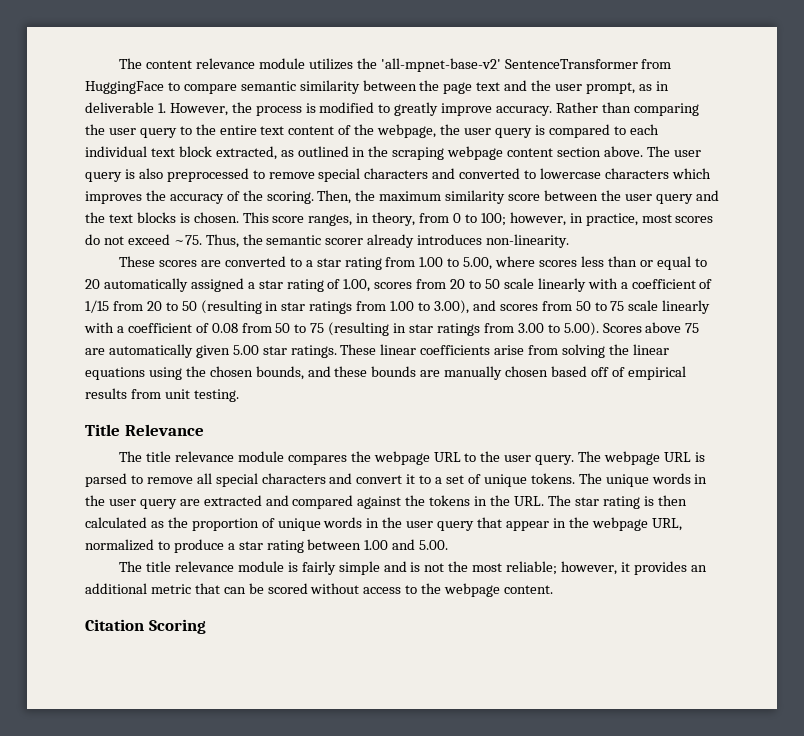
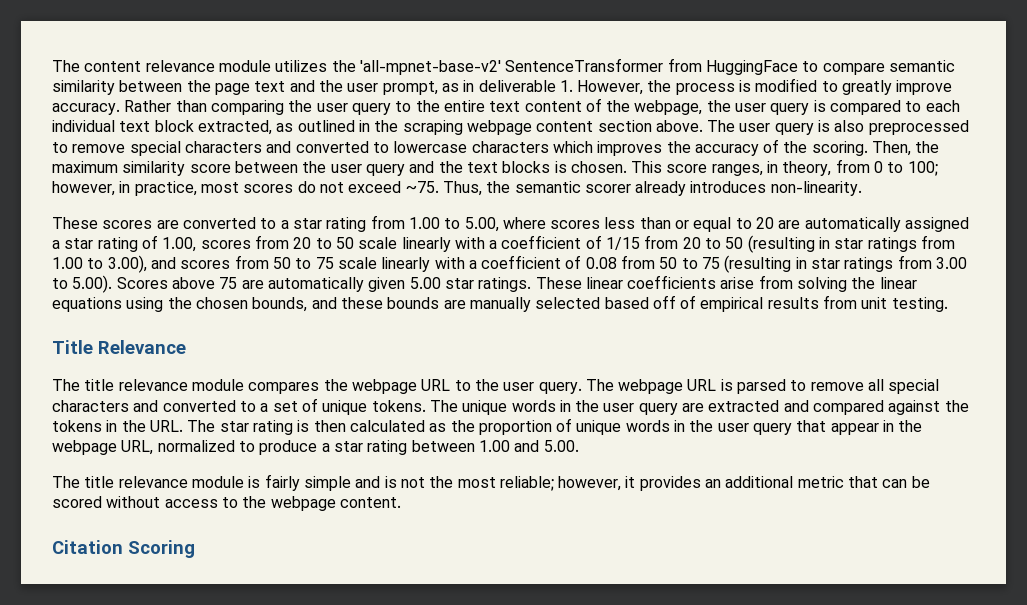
- These scores are converted to a star rating from 1.00 to 5.00, where scores less than or equal to 20 automatically assigned a star rating of 1.00, scores from 20 to 50 scale linearly with a coefficient of 1/15 from 20 to 50 (resulting in star ratings from 1.00 to 3.00), and scores from 50 to 75 scale linearly with a coefficient of 0.08 from 50 to 75 (resulting in star ratings from 3.00 to 5.00). Scores above 75 are automatically given 5.00 star ratings.
+ These scores are converted to a star rating from 1.00 to 5.00, where scores less than or equal to 20 are automatically assigned a star rating of 1.00, scores from 20 to 50 scale linearly with a coefficient of 1/15 from 20 to 50 (resulting in star ratings from 1.00 to 3.00), and scores from 50 to 75 scale linearly with a coefficient of 0.08 from 50 to 75 (resulting in star ratings from 3.00 to 5.00). Scores above 75 are automatically given 5.00 star ratings.
- These linear coefficients arise from solving the linear equations using the chosen bounds, and these bounds are manually chosen based off of empirical results from unit testing.
+ These linear coefficients arise from solving the linear equations using the chosen bounds, and these bounds are manually selected based off of empirical results from unit testing.
- The webpage URL is parsed to remove all special characters and convert it to a set of unique tokens.
+ The webpage URL is parsed to remove all special characters and converted to a set of unique tokens.

